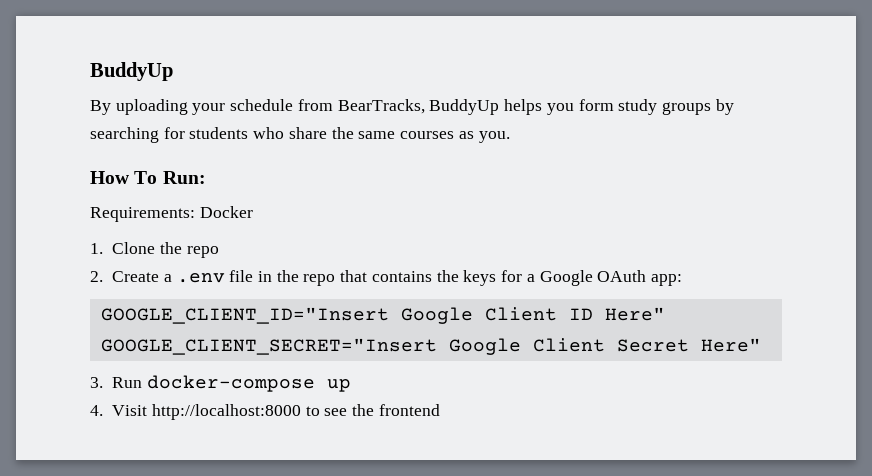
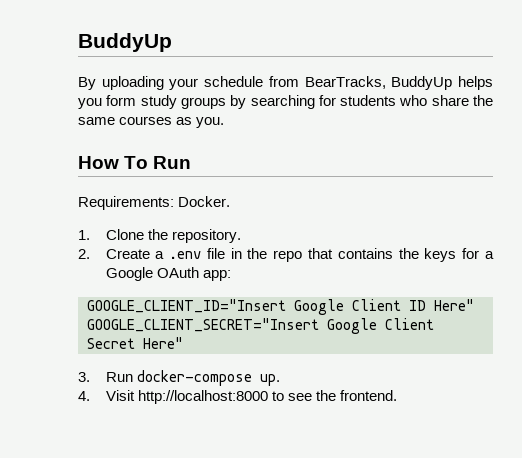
- How To Run:
+ How To Run
- Requirements: Docker
+ Requirements: Docker.
- 1. Clone the repo
+ 1. Clone the repository.
- 3. Run docker-compose up
+ 3. Run docker-compose up.
- 4. Visit http://localhost:8000 to see the frontend
+ 4. Visit http://localhost:8000 to see the frontend.

